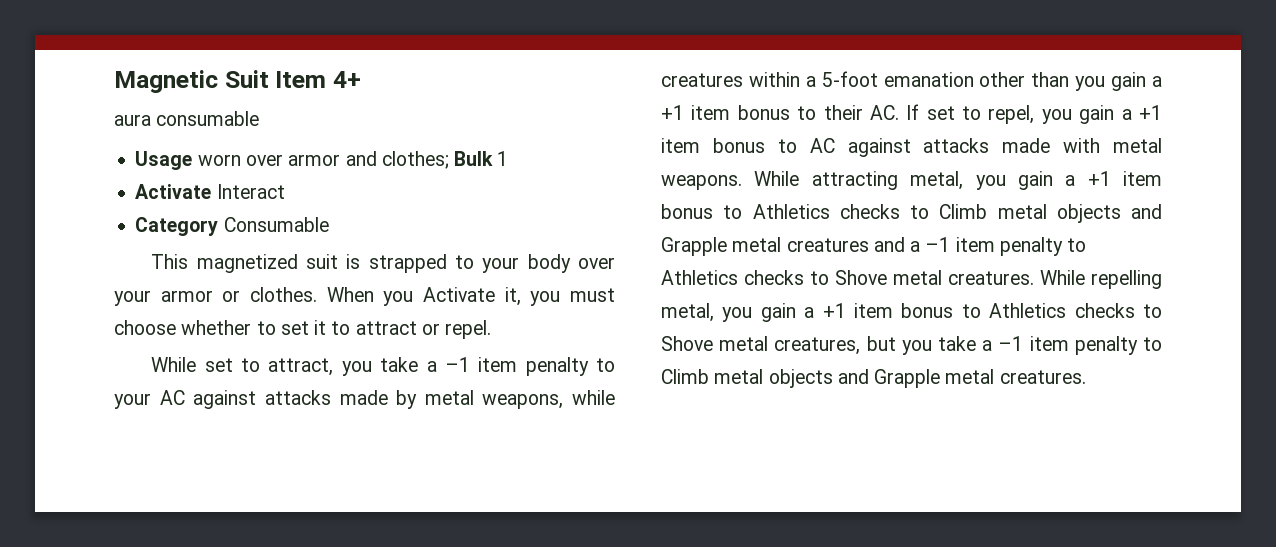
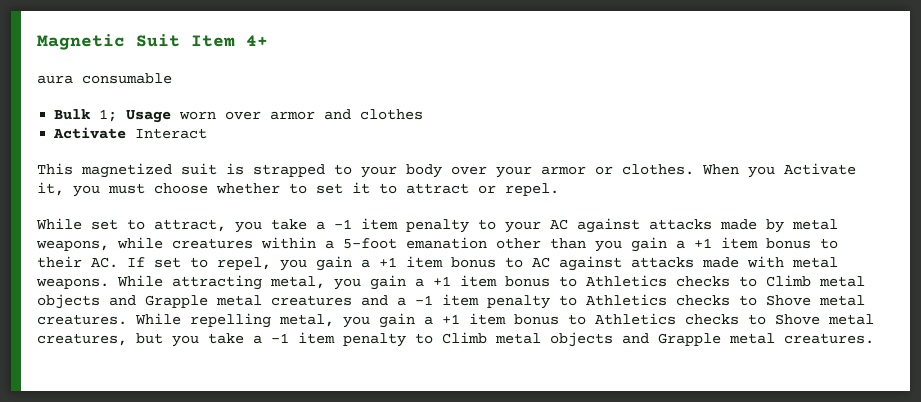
- Usage worn over armor and clothes; Bulk 1
+ Bulk 1; Usage worn over armor and clothes
- Category Consumable

